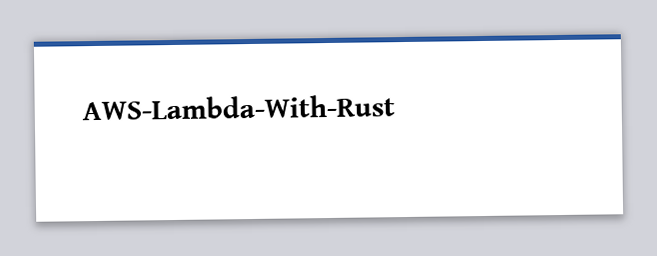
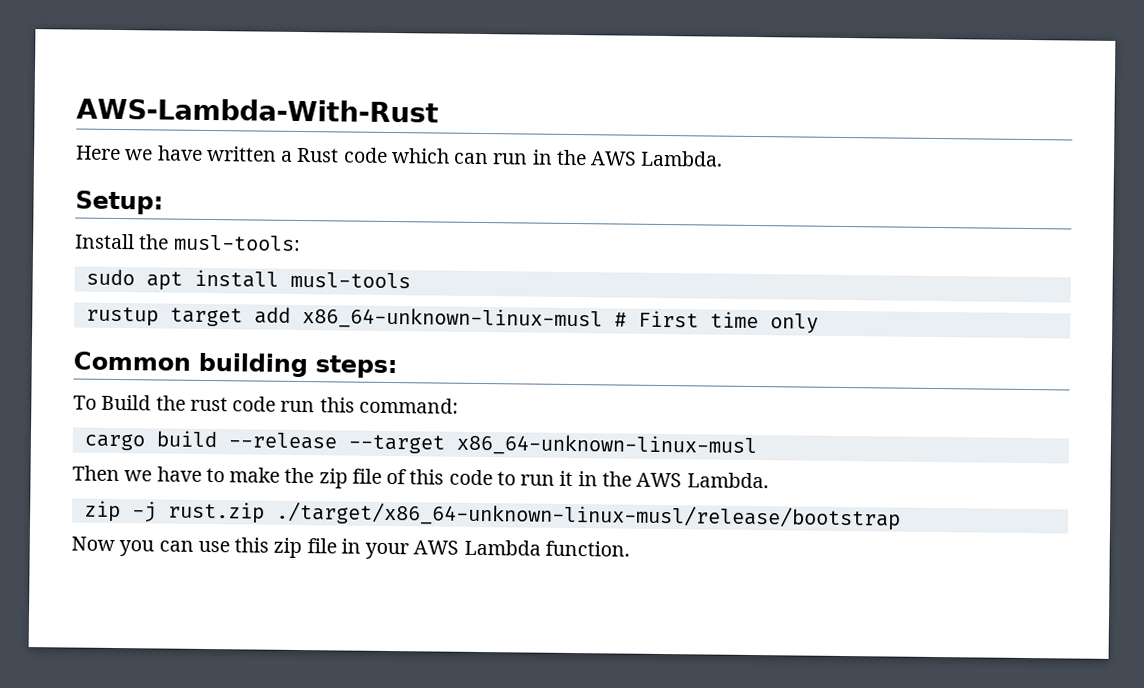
+ Here we have written a Rust code which can run in the AWS Lambda.
+ Setup:
+ Install the musl-tools:
+ sudo apt install musl-tools
+ rustup target add x86_64-unknown-linux-musl # First time only
+ Common building steps:
+ To Build the rust code run this command:
+ cargo build --release --target x86_64-unknown-linux-musl
+ Then we have to make the zip file of this code to run it in the AWS Lambda.
+ zip -j rust.zip ./target/x86_64-unknown-linux-musl/release/bootstrap
+ Now you can use this zip file in your AWS Lambda function.

